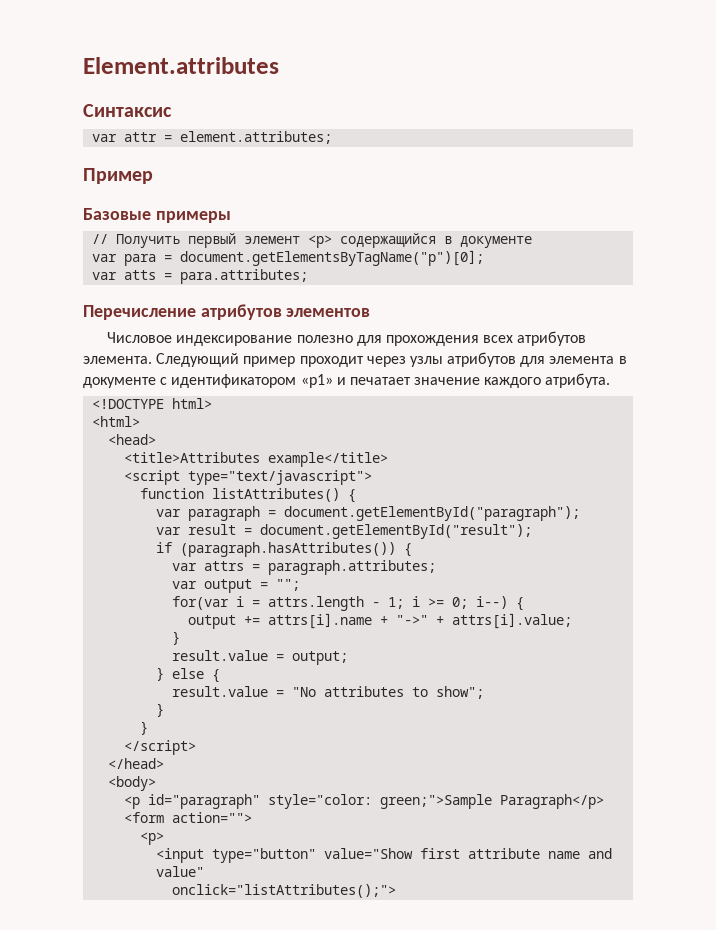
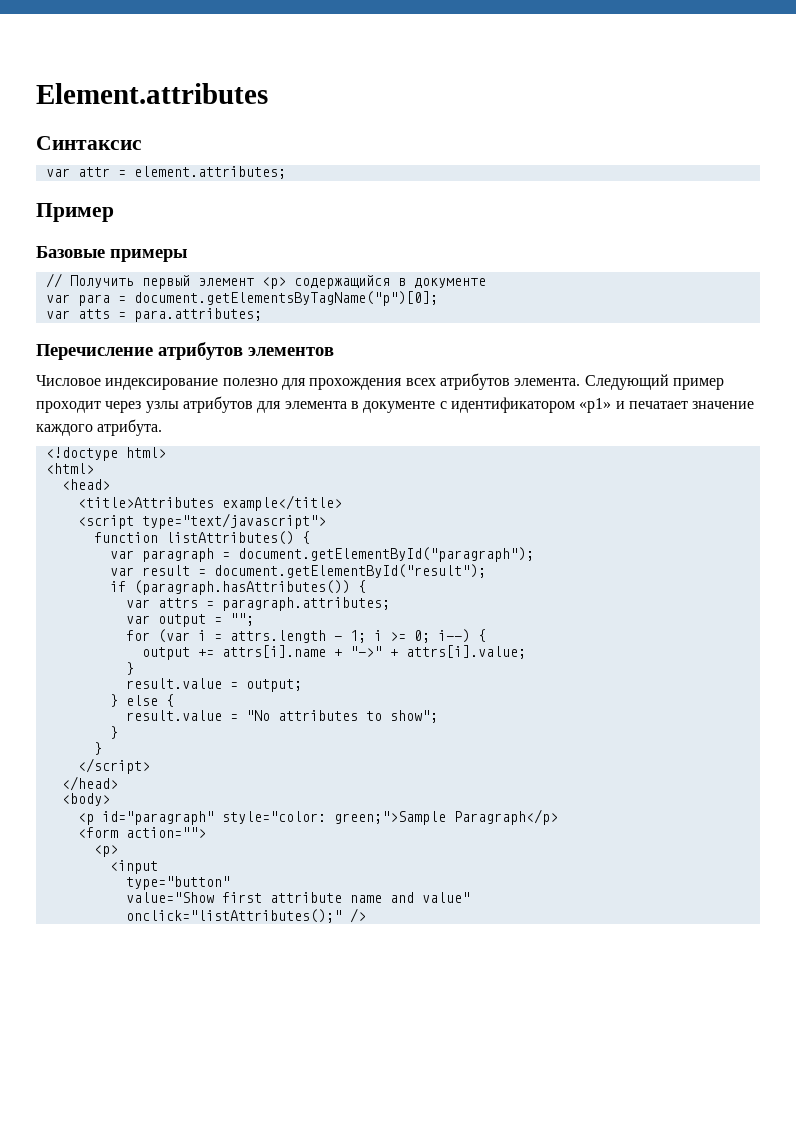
- <!DOCTYPE html>
+ <!doctype html>
- for(var i = attrs.length - 1; i >= 0; i--) {
+ for (var i = attrs.length - 1; i >= 0; i--) {
- <input type="button" value="Show first attribute name and value"
+ <input
+ type="button"
+ value="Show first attribute name and value"
- onclick="listAttributes();">
+ onclick="listAttributes();" />

